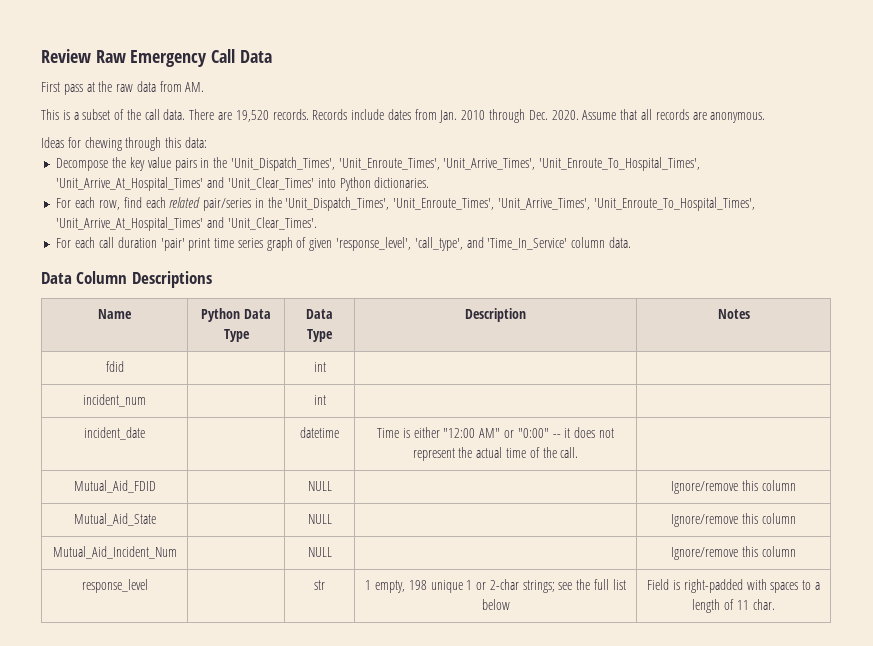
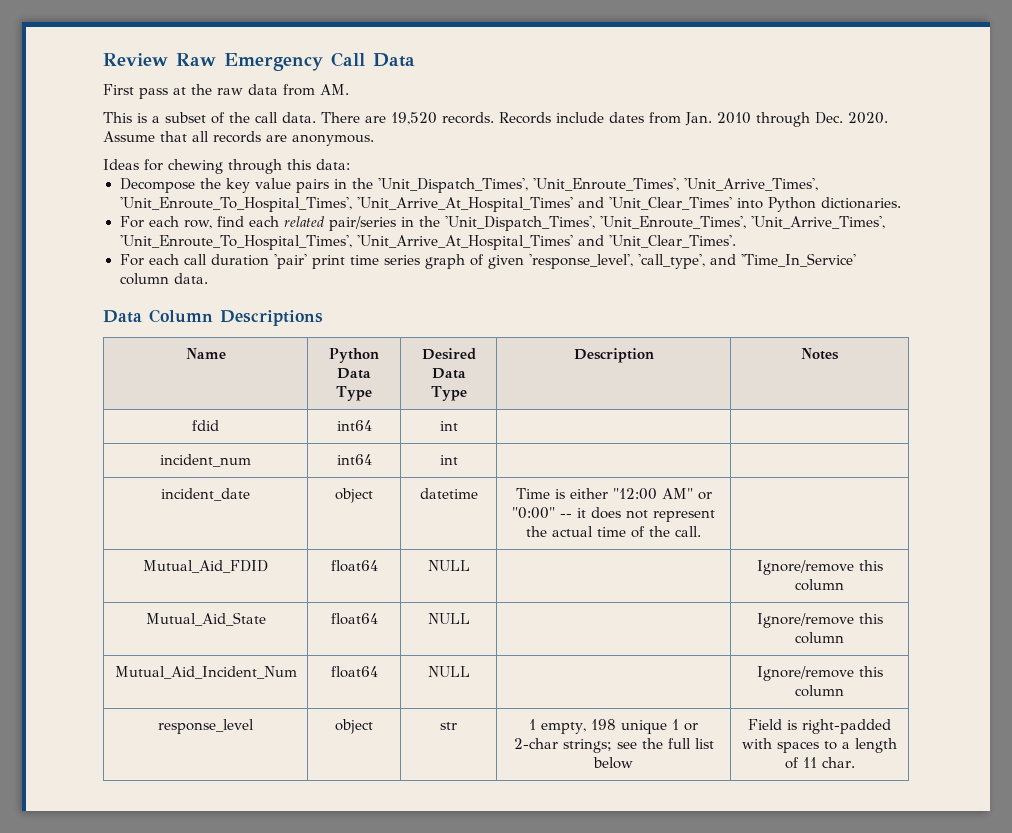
- Name | Python Data Type | Data Type | Description | Notes
+ Name | Python Data Type | Desired Data Type | Description | Notes
- fdid | | int | |
+ fdid | int64 | int | |
- incident_num | | int | |
+ incident_num | int64 | int | |
- incident_date | | datetime | Time is either "12:00 AM" or "0:00" -- it does not represent the actual time of the call. |
+ incident_date | object | datetime | Time is either "12:00 AM" or "0:00" -- it does not represent the actual time of the call. |
- Mutual_Aid_FDID | | NULL | | Ignore/remove this column
+ Mutual_Aid_FDID | float64 | NULL | | Ignore/remove this column
- Mutual_Aid_State | | NULL | | Ignore/remove this column
+ Mutual_Aid_State | float64 | NULL | | Ignore/remove this column
- Mutual_Aid_Incident_Num | | NULL | | Ignore/remove this column
+ Mutual_Aid_Incident_Num | float64 | NULL | | Ignore/remove this column
- response_level | | str | 1 empty, 198 unique 1 or 2-char strings; see the full list below | Field is right-padded with spaces to a length of 11 char.
+ response_level | object | str | 1 empty, 198 unique 1 or 2-char strings; see the full list below | Field is right-padded with spaces to a length of 11 char.

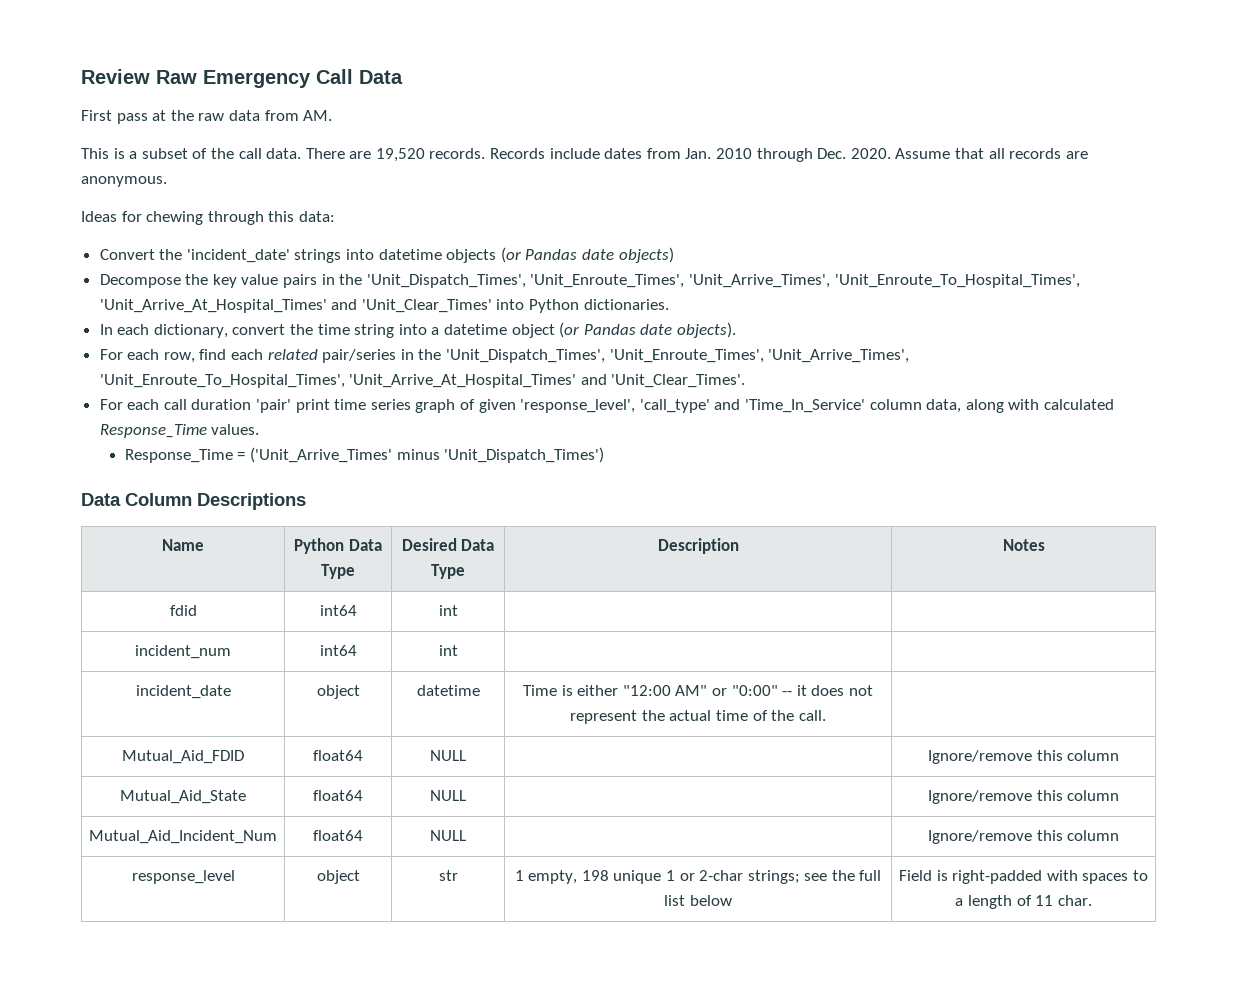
+ Convert the 'incident_date' strings into datetime objects (or Pandas date objects)
+ In each dictionary, convert the time string into a datetime object (or Pandas date objects).
- For each call duration 'pair' print time series graph of given 'response_level', 'call_type', and 'Time_In_Service' column data.
+ For each call duration 'pair' print time series graph of given 'response_level', 'call_type' and 'Time_In_Service' column data, along with calculated Response_Time values.
+ Response_Time = ('Unit_Arrive_Times' minus 'Unit_Dispatch_Times')

